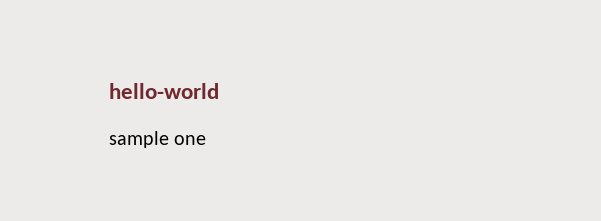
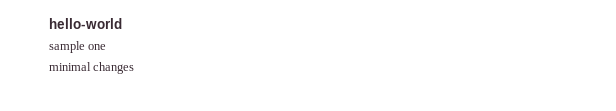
+ minimal changes

